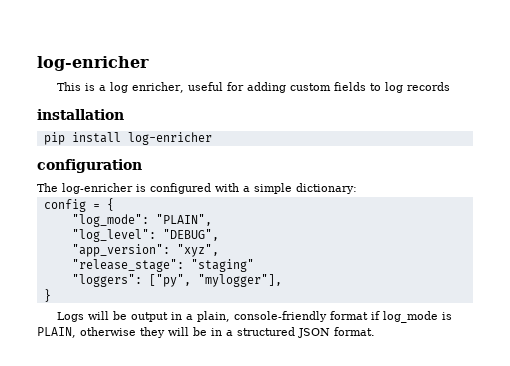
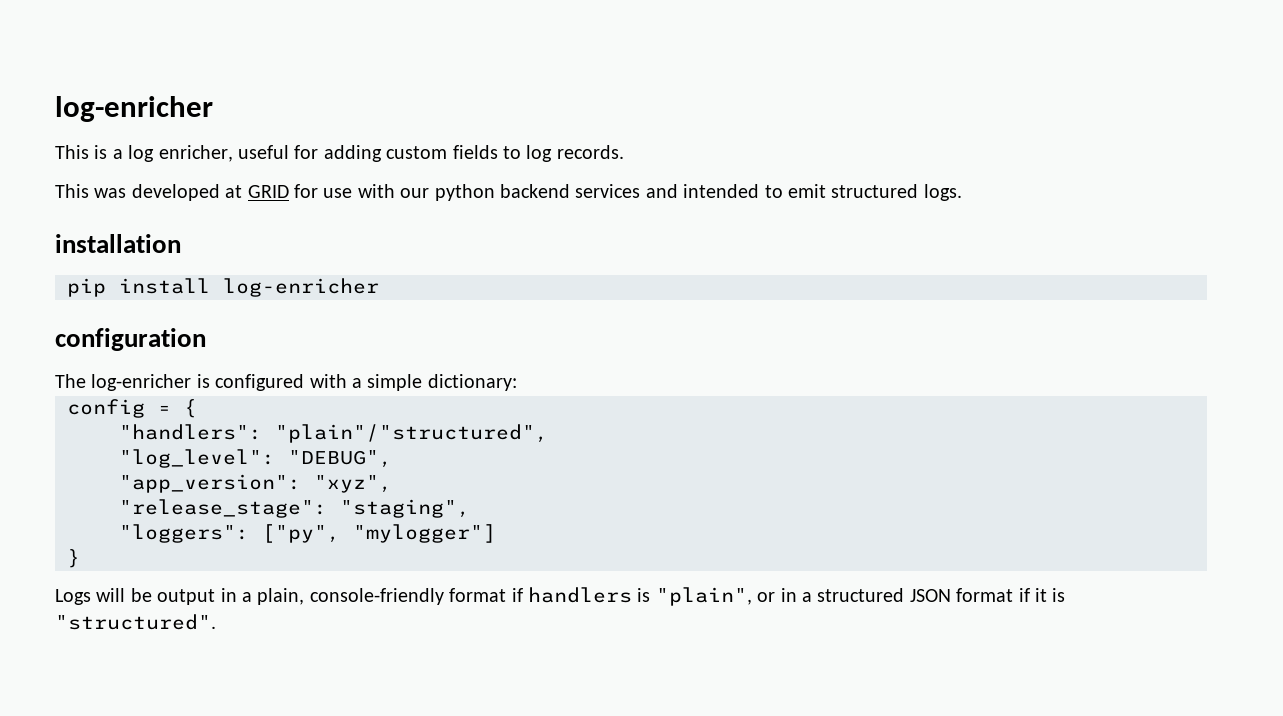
- This is a log enricher, useful for adding custom fields to log records
+ This is a log enricher, useful for adding custom fields to log records.
+ This was developed at GRID for use with our python backend services and intended to emit structured logs.
- "log_mode": "PLAIN",
+ "handlers": "plain"/"structured",
- "release_stage": "staging"
+ "release_stage": "staging",
- "loggers": ["py", "mylogger"],
+ "loggers": ["py", "mylogger"]
- Logs will be output in a plain, console-friendly format if log_mode is PLAIN, otherwise they will be in a structured JSON format.
+ Logs will be output in a plain, console-friendly format if handlers is "plain", or in a structured JSON format if it is "structured".

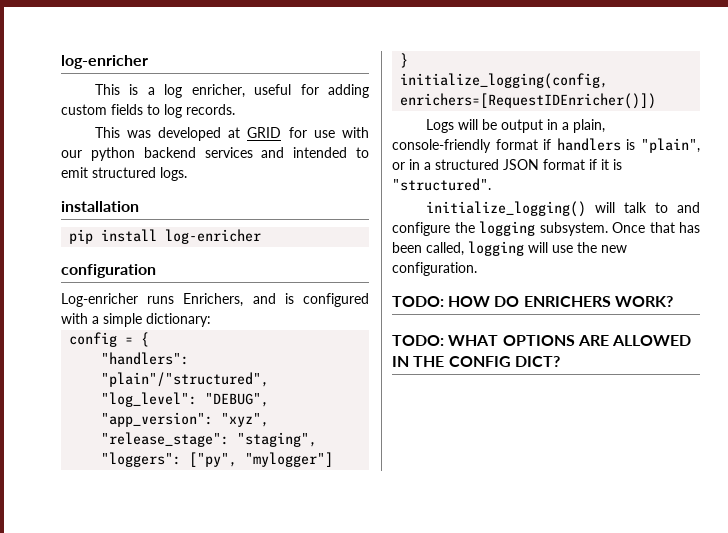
- The log-enricher is configured with a simple dictionary:
+ Log-enricher runs Enrichers, and is configured with a simple dictionary:
+ initialize_logging(config, enrichers=[RequestIDEnricher()])
+ initialize_logging() will talk to and configure the logging subsystem. Once that has been called, logging will use the new configuration.
+ TODO: HOW DO ENRICHERS WORK?
+ TODO: WHAT OPTIONS ARE ALLOWED IN THE CONFIG DICT?

